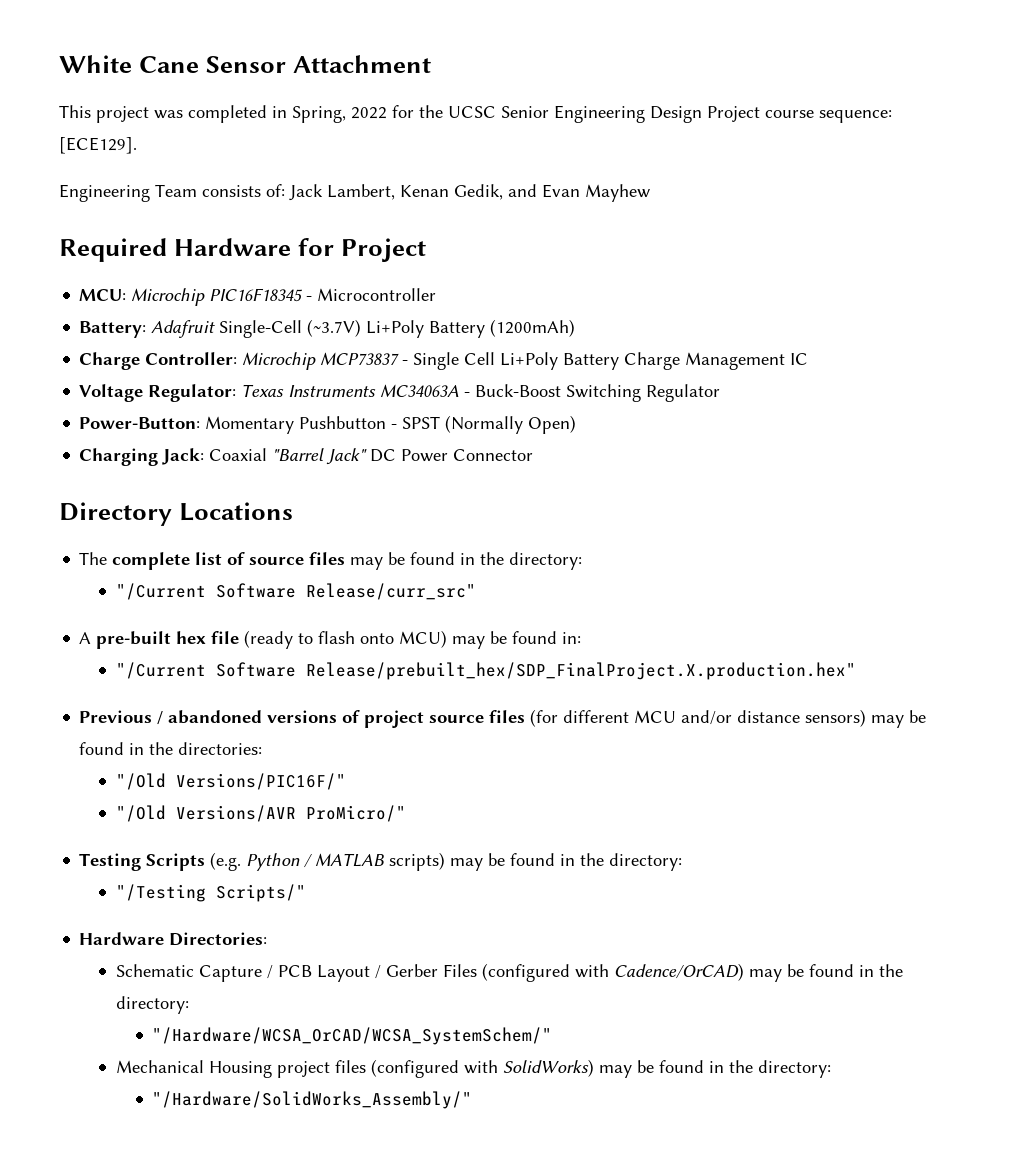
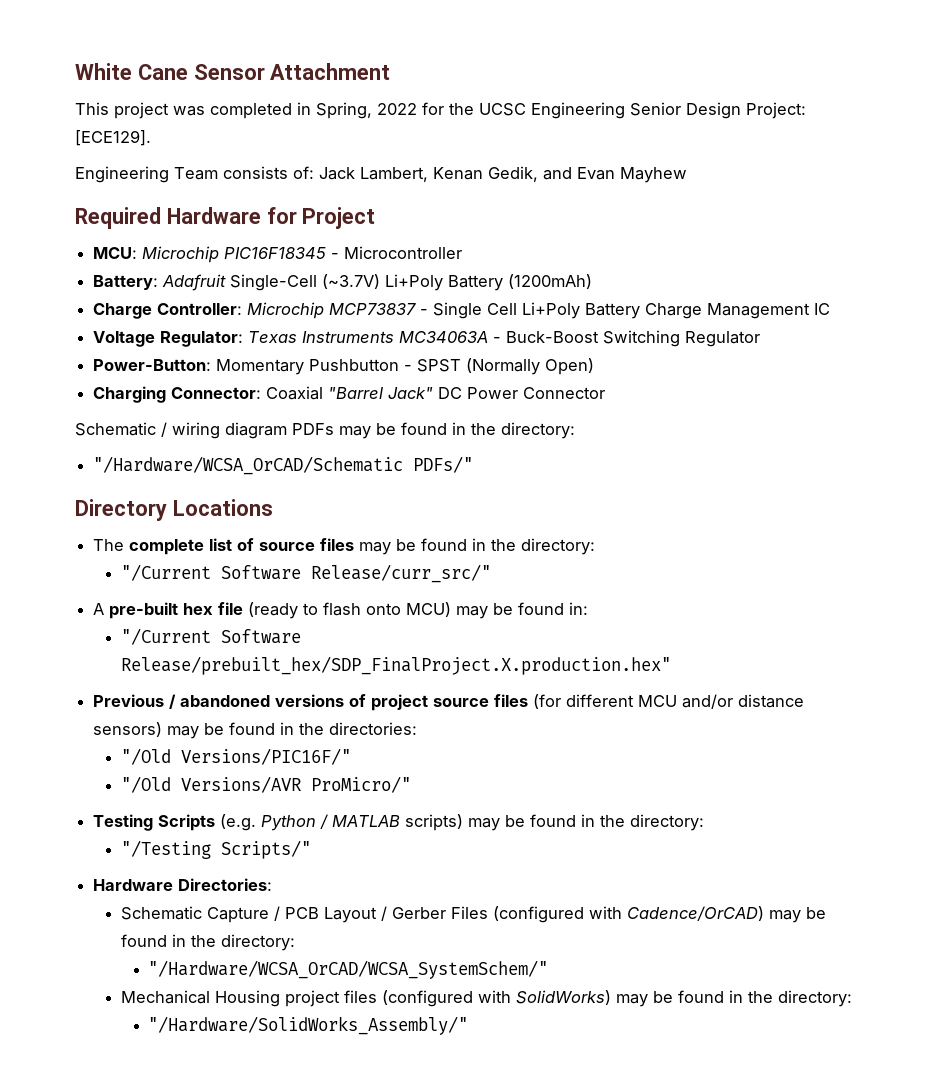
- This project was completed in Spring, 2022 for the UCSC Senior Engineering Design Project course sequence: [ECE129].
+ This project was completed in Spring, 2022 for the UCSC Engineering Senior Design Project: [ECE129].
- Charging Jack: Coaxial "Barrel Jack" DC Power Connector
+ Charging Connector: Coaxial "Barrel Jack" DC Power Connector
+ Schematic / wiring diagram PDFs may be found in the directory:
+ "/Hardware/WCSA_OrCAD/Schematic PDFs/"
- "/Current Software Release/curr_src"
+ "/Current Software Release/curr_src/"

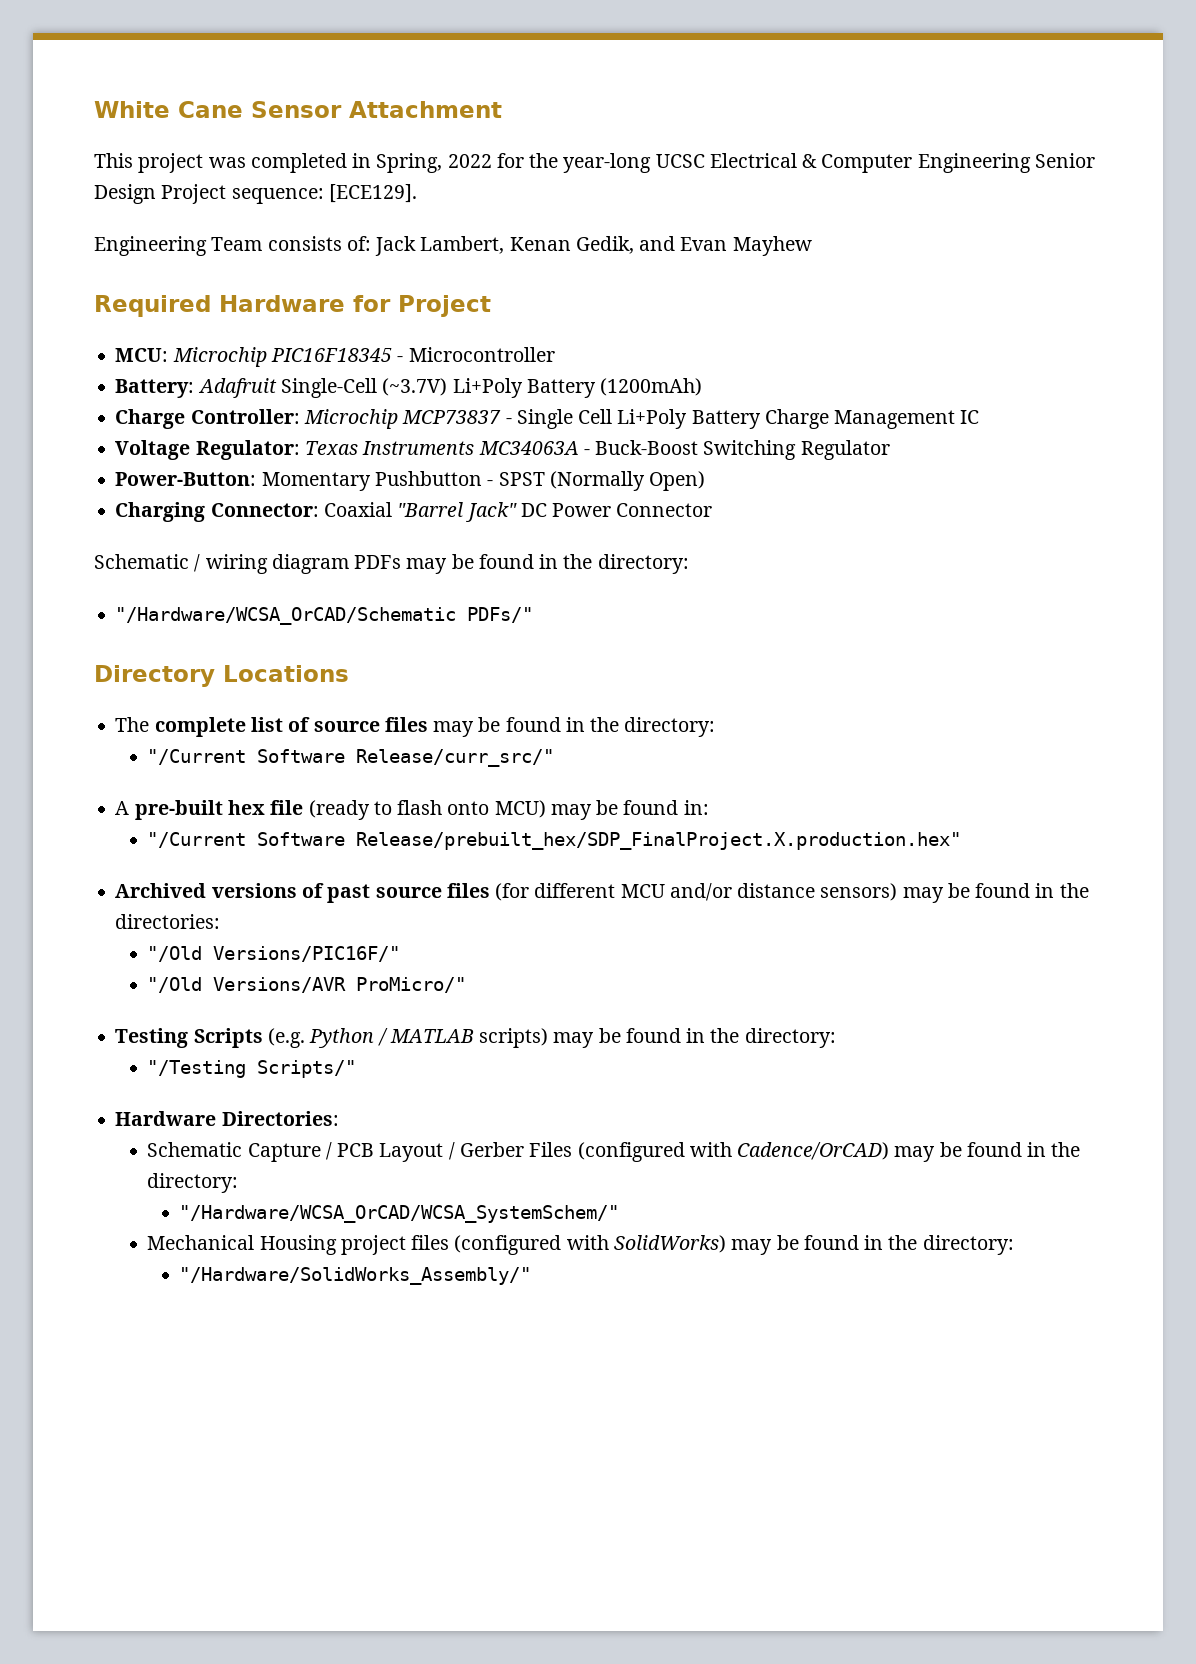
- This project was completed in Spring, 2022 for the UCSC Engineering Senior Design Project: [ECE129].
+ This project was completed in Spring, 2022 for the year-long UCSC Electrical & Computer Engineering Senior Design Project sequence: [ECE129].
- Previous / abandoned versions of project source files (for different MCU and/or distance sensors) may be found in the directories:
+ Archived versions of past source files (for different MCU and/or distance sensors) may be found in the directories:

